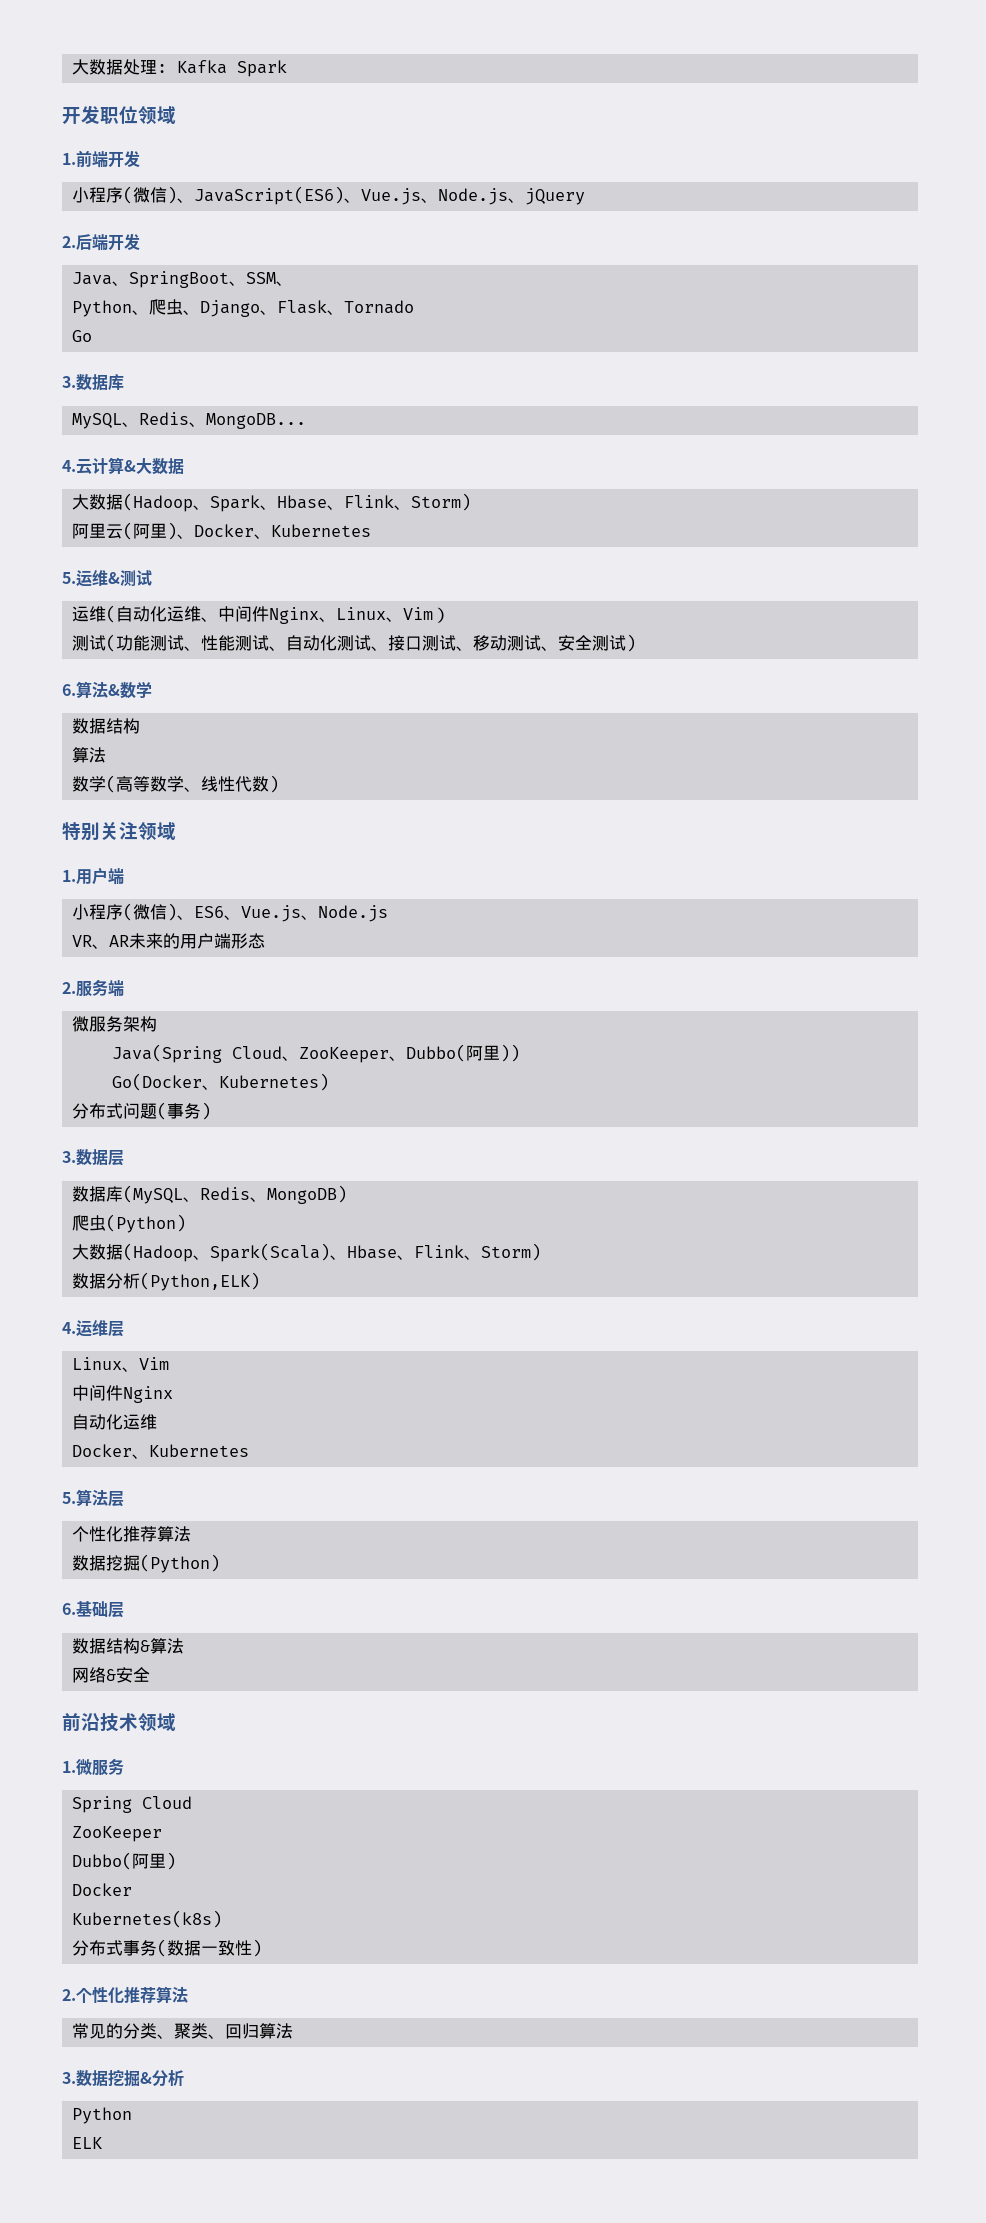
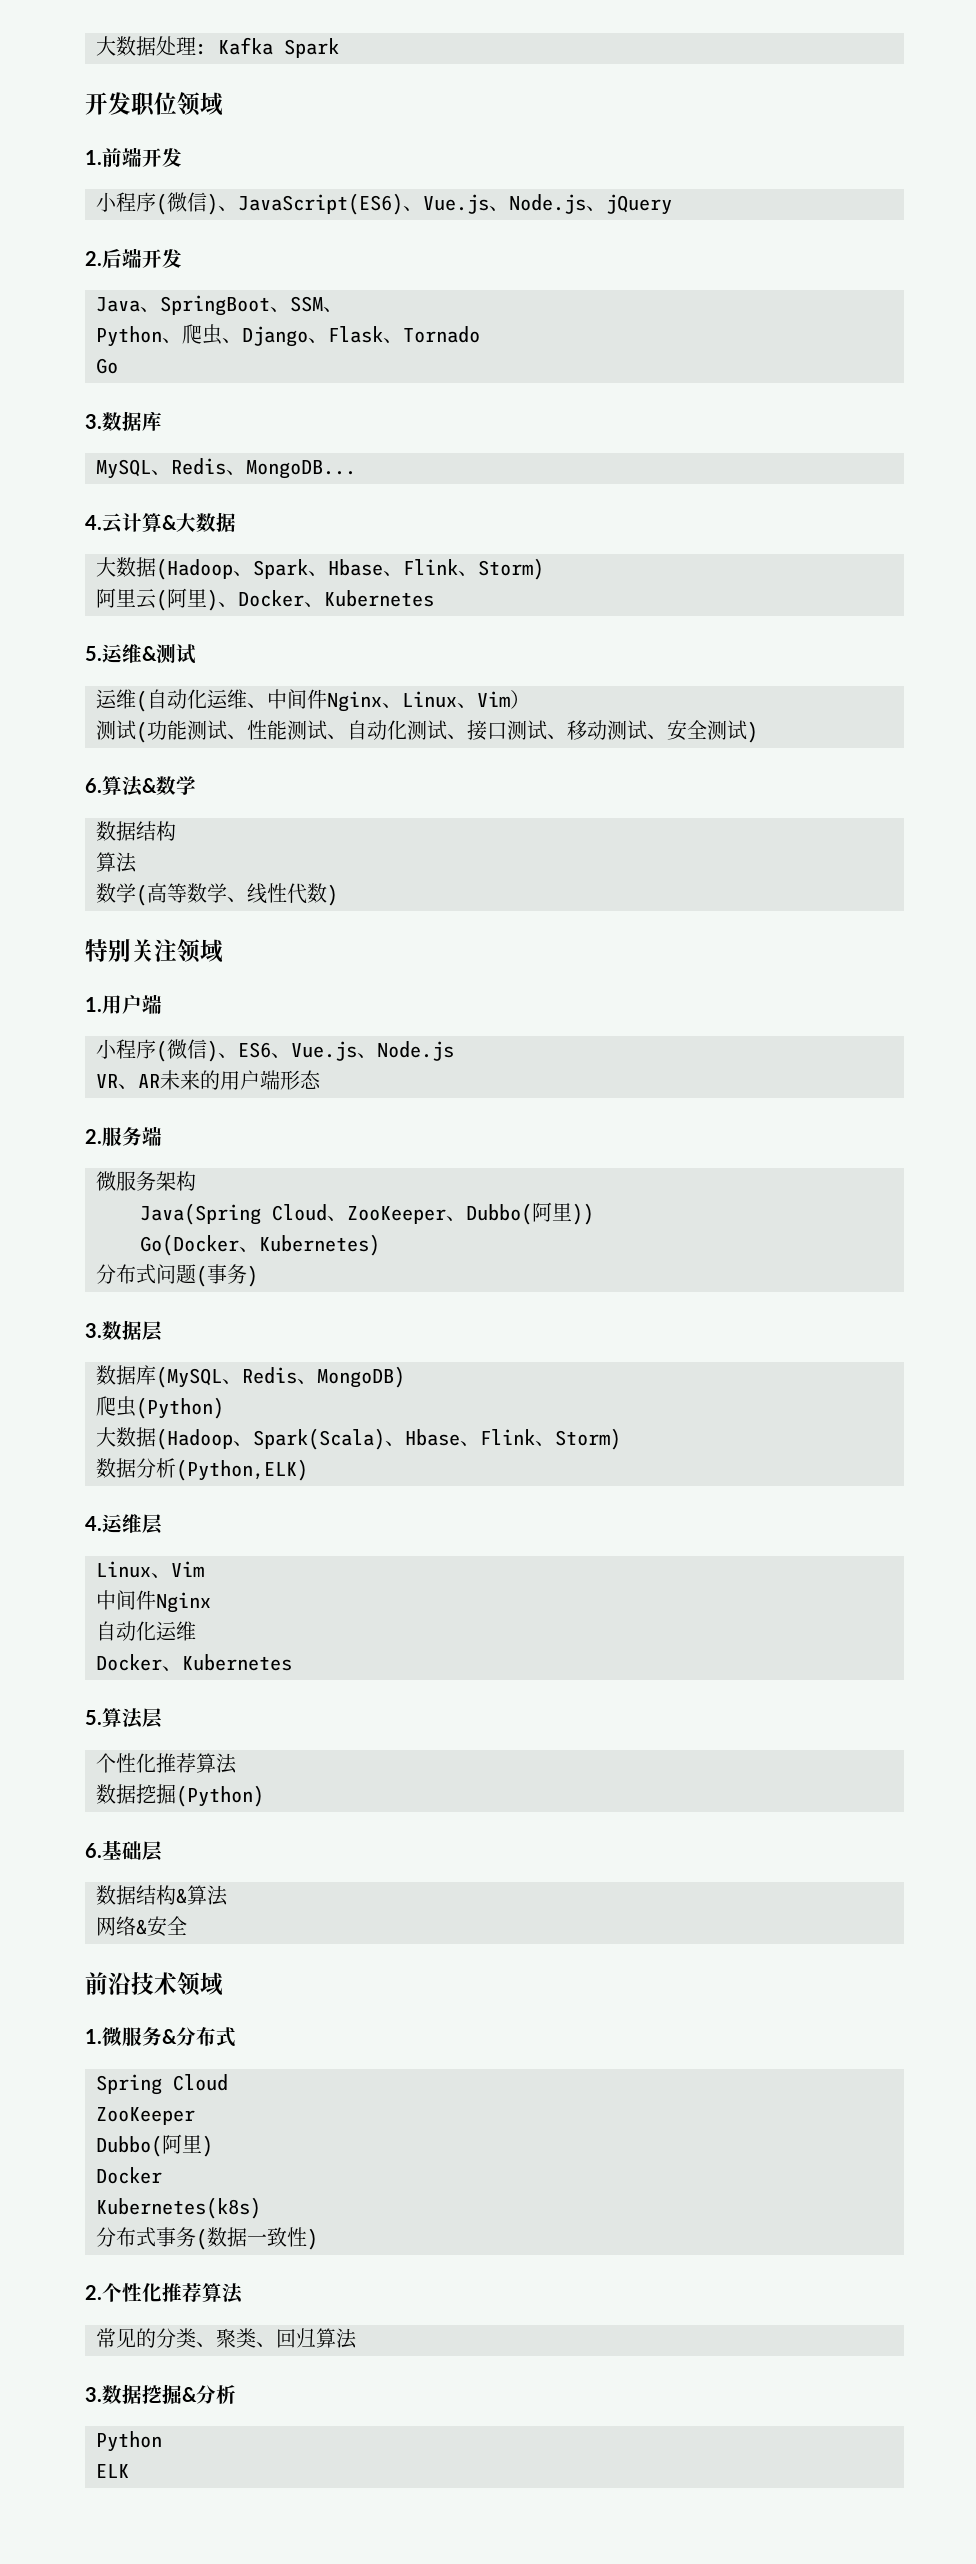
- 1.微服务
+ 1.微服务&分布式

